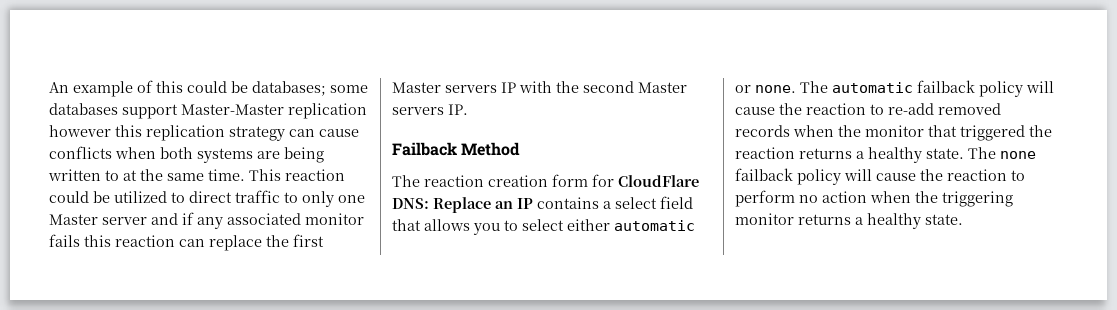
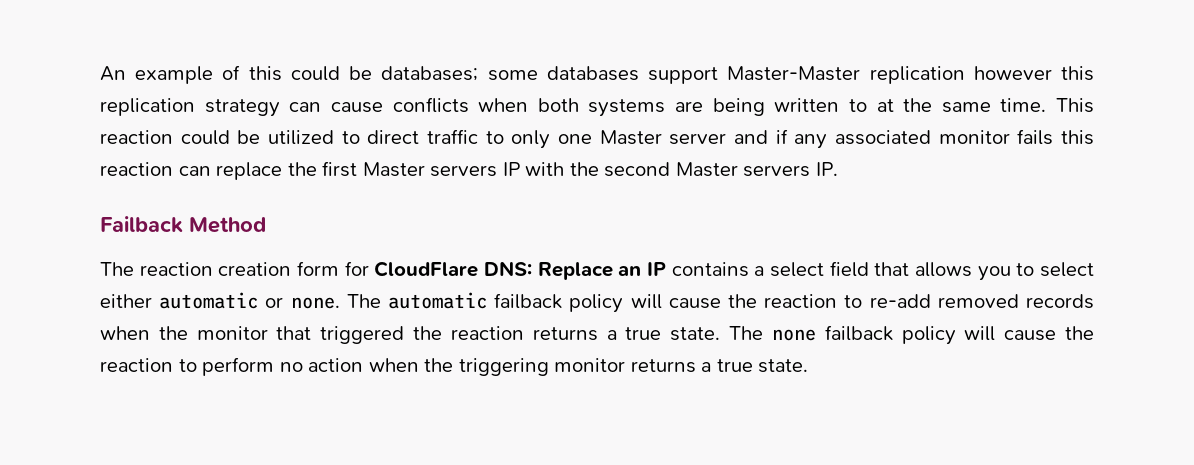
- The automatic failback policy will cause the reaction to re-add removed records when the monitor that triggered the reaction returns a healthy state.
+ The automatic failback policy will cause the reaction to re-add removed records when the monitor that triggered the reaction returns a true state.
- The none failback policy will cause the reaction to perform no action when the triggering monitor returns a healthy state.
+ The none failback policy will cause the reaction to perform no action when the triggering monitor returns a true state.

